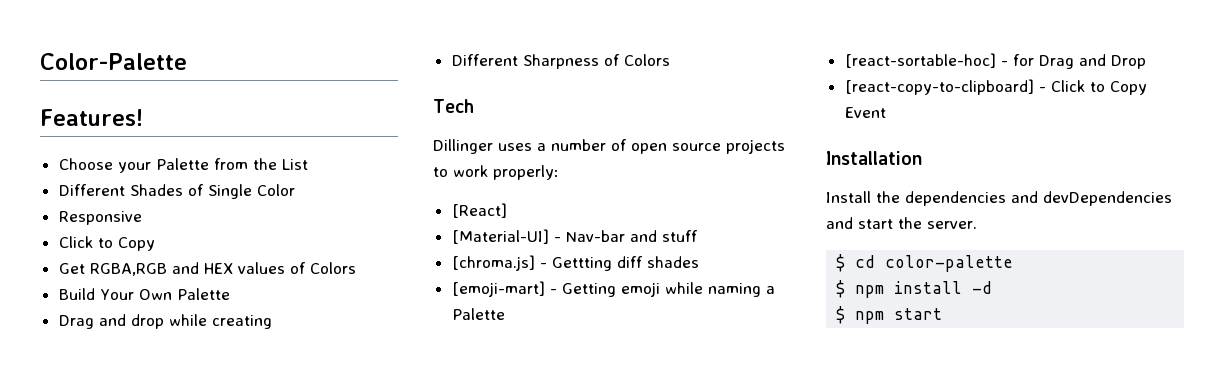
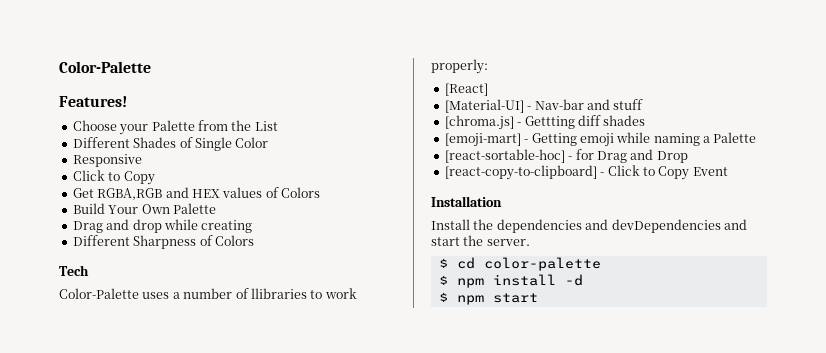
- Dillinger uses a number of open source projects to work properly:
+ Color-Palette uses a number of llibraries to work properly:

